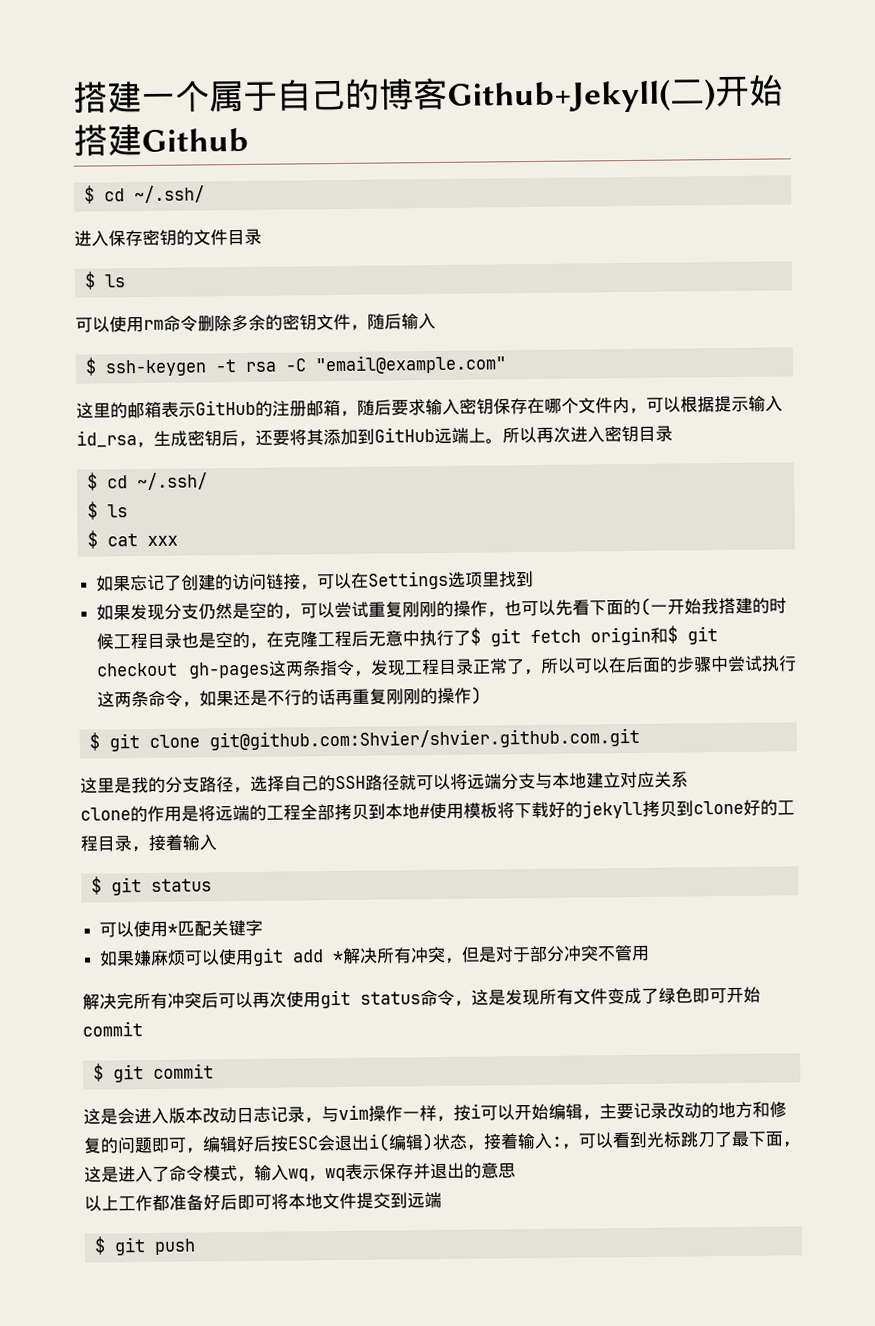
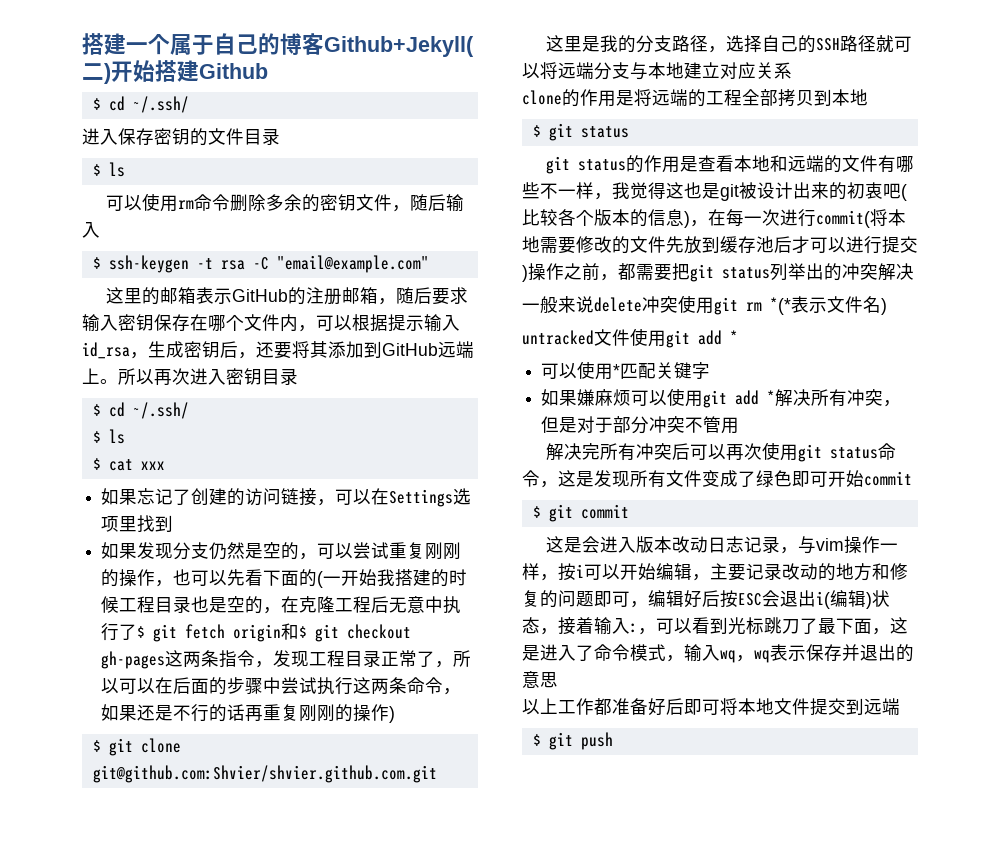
- clone的作用是将远端的工程全部拷贝到本地#使用模板将下载好的jekyll拷贝到clone好的工程目录，接着输入
+ clone的作用是将远端的工程全部拷贝到本地
  $ git status
+ git status的作用是查看本地和远端的文件有哪些不一样，我觉得这也是git被设计出来的初衷吧(比较各个版本的信息)，在每一次进行commit(将本地需要修改的文件先放到缓存池后才可以进行提交)操作之前，都需要把git status列举出的冲突解决
+ 一般来说delete冲突使用git rm *(*表示文件名)
+ untracked文件使用git add *

